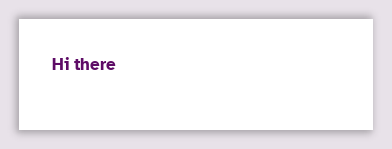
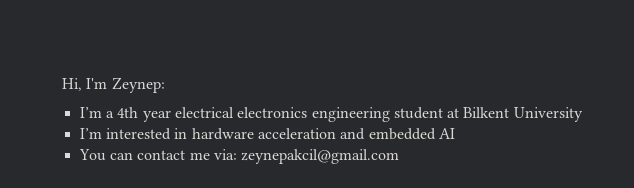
- Hi there
+ Hi, I'm Zeynep:
+ I’m a 4th year electrical electronics engineering student at Bilkent University
+ I’m interested in hardware acceleration and embedded AI
+ You can contact me via: zeynepakcil@gmail.com

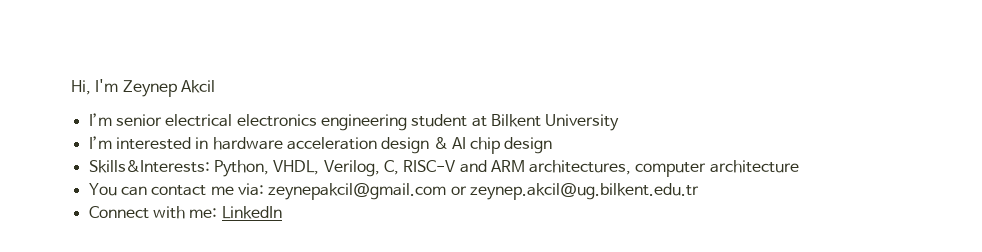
- Hi, I'm Zeynep:
- I’m a 4th year electrical electronics engineering student at Bilkent University
+ Hi, I'm Zeynep Akcil
+ I’m senior electrical electronics engineering student at Bilkent University
- I’m interested in hardware acceleration and embedded AI
+ I’m interested in hardware acceleration design & AI chip design
+ Skills&Interests: Python, VHDL, Verilog, C, RISC-V and ARM architectures, computer architecture
- You can contact me via: zeynepakcil@gmail.com
+ You can contact me via: zeynepakcil@gmail.com or zeynep.akcil@ug.bilkent.edu.tr
+ Connect with me: LinkedIn

